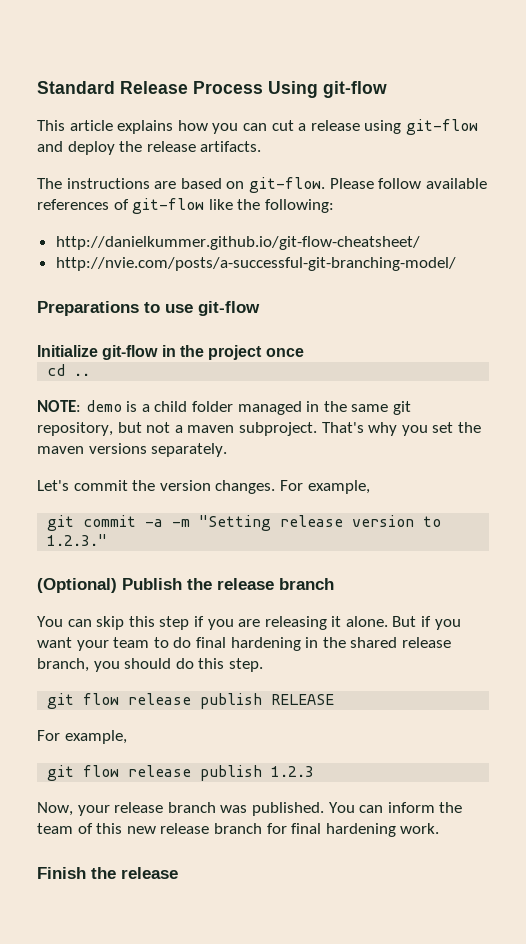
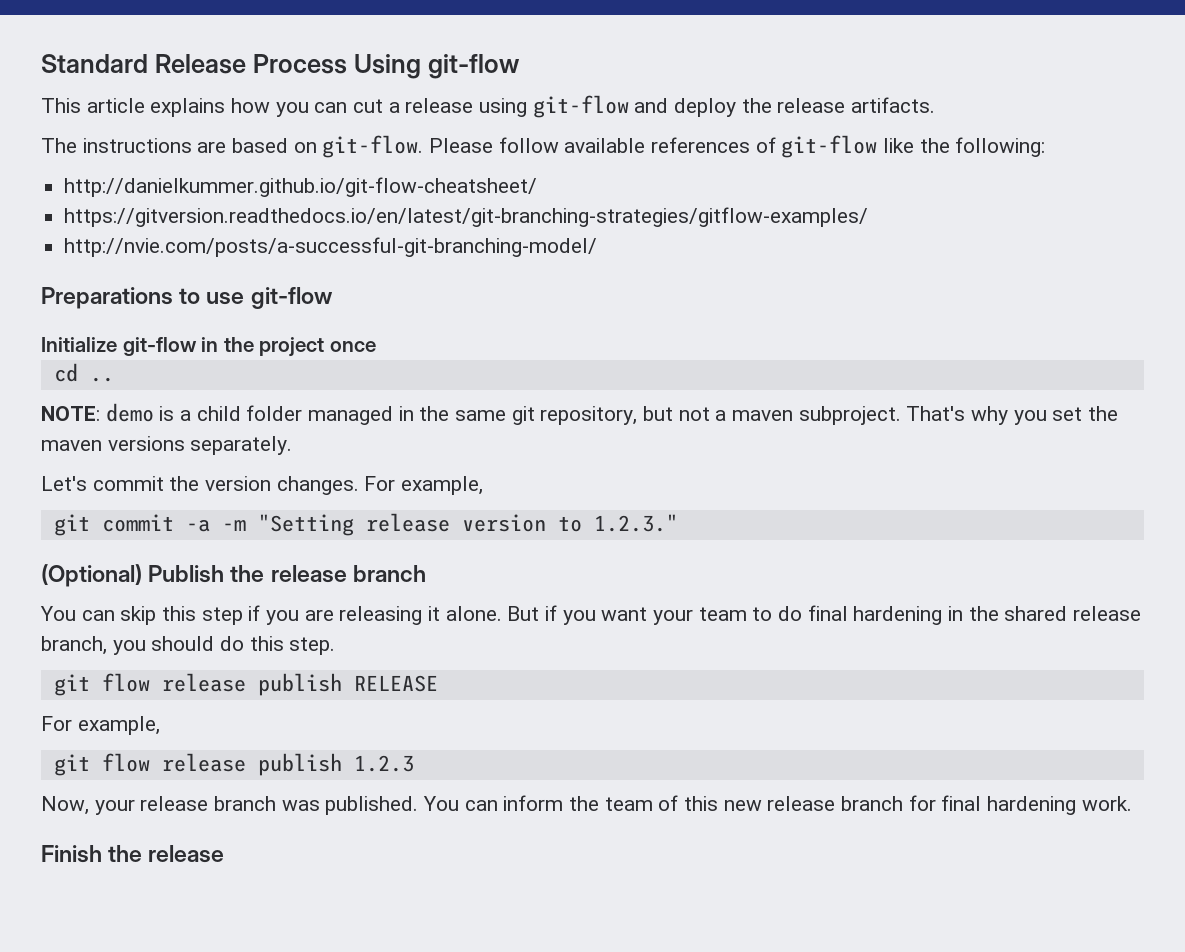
+ https://gitversion.readthedocs.io/en/latest/git-branching-strategies/gitflow-examples/

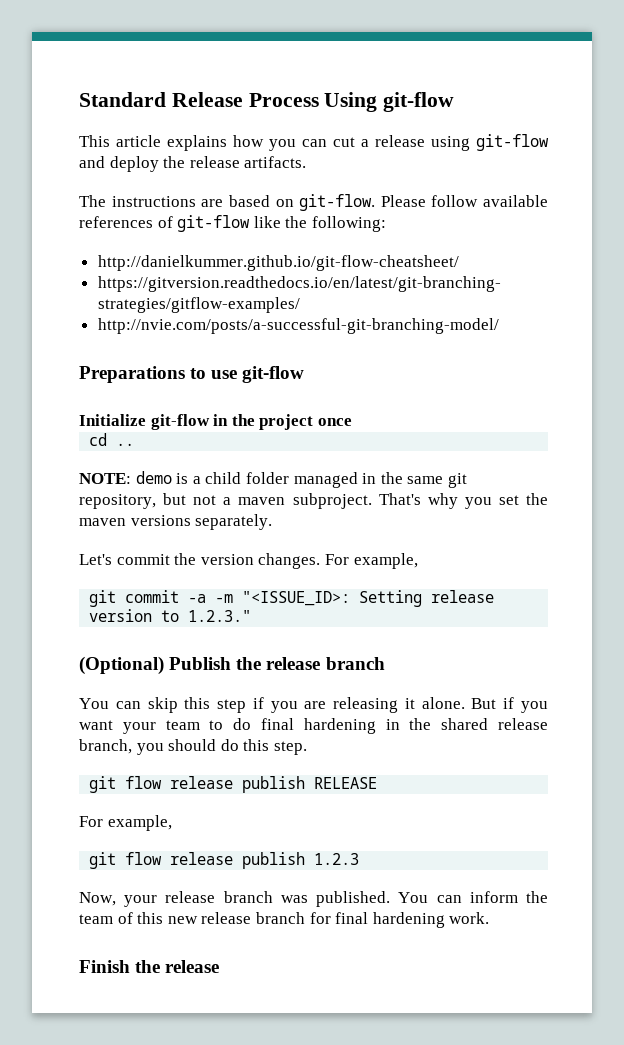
- git commit -a -m "Setting release version to 1.2.3."
+ git commit -a -m "<ISSUE_ID>: Setting release version to 1.2.3."

